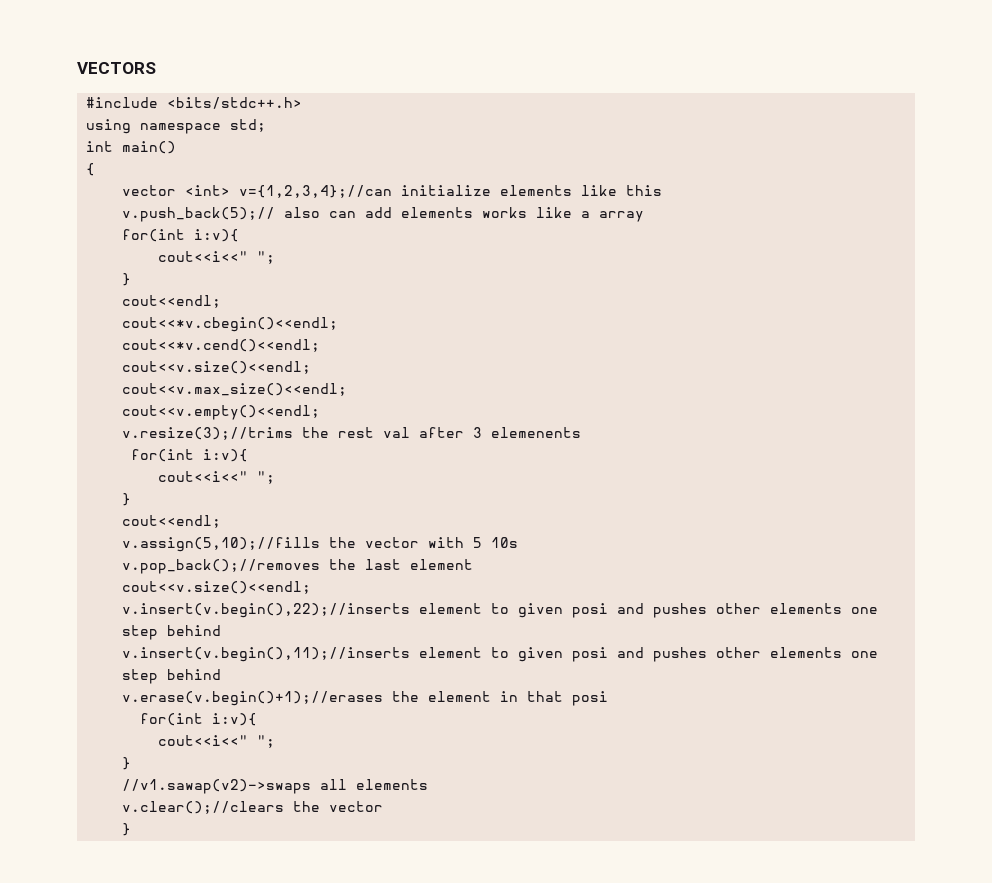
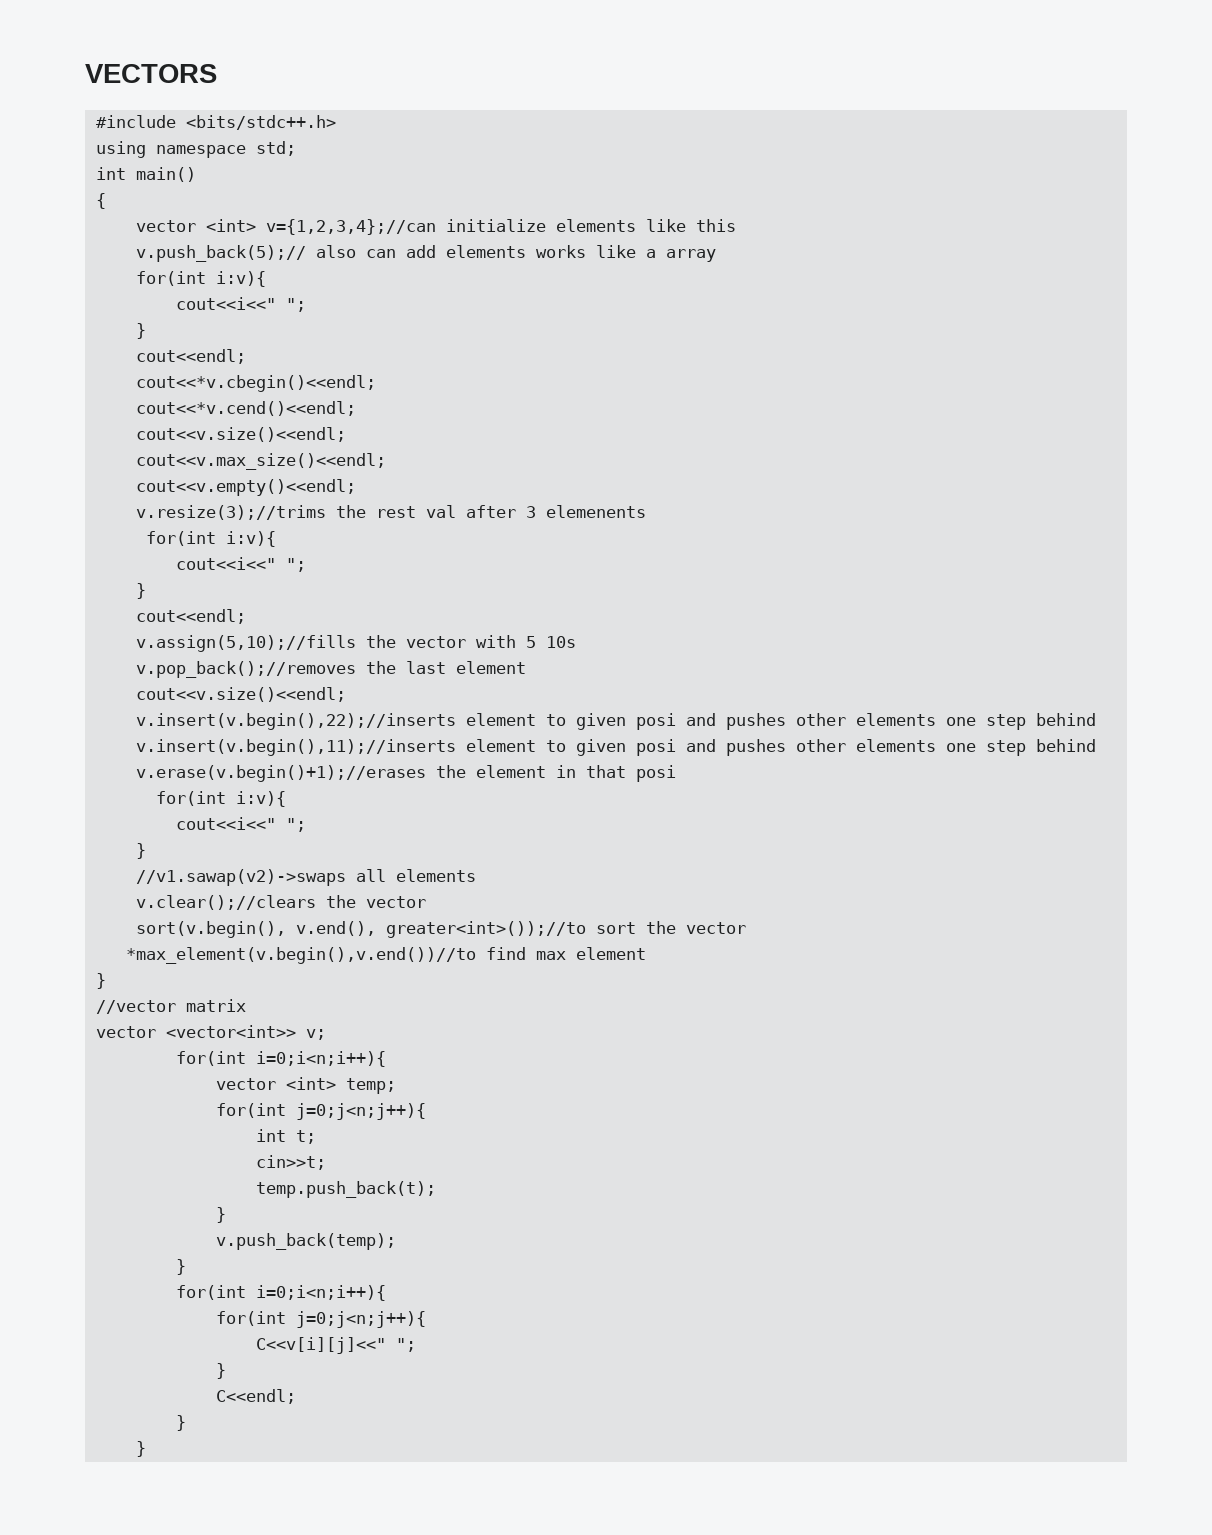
+ sort(v.begin(), v.end(), greater<int>());//to sort the vector
+ *max_element(v.begin(),v.end())//to find max element
+ }
+ //vector matrix
+ vector <vector<int>> v;
+ for(int i=0;i<n;i++){
+ vector <int> temp;
+ for(int j=0;j<n;j++){
+ int t;
+ cin>>t;
+ temp.push_back(t);
+ }
+ v.push_back(temp);
+ }
+ for(int i=0;i<n;i++){
+ for(int j=0;j<n;j++){
+ C<<v[i][j]<<" ";
+ }
+ C<<endl;
+ }

